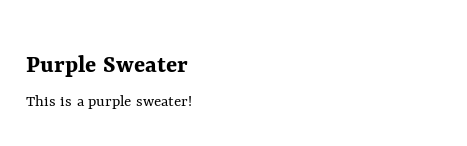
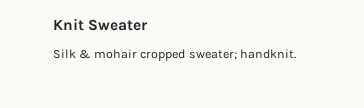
- Purple Sweater
+ Knit Sweater
- This is a purple sweater!
+ Silk & mohair cropped sweater; handknit.

